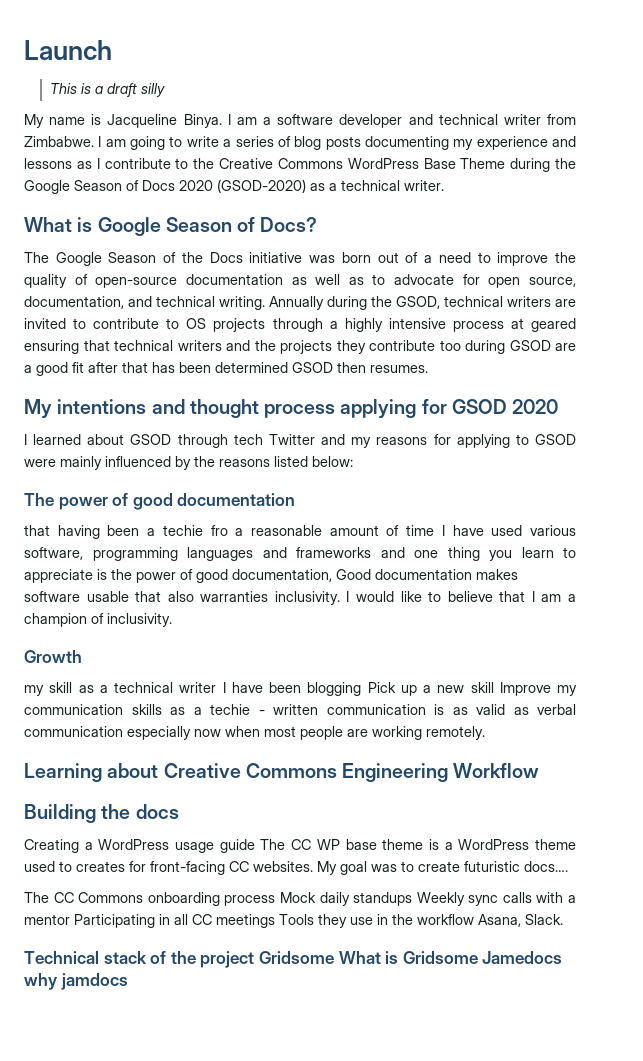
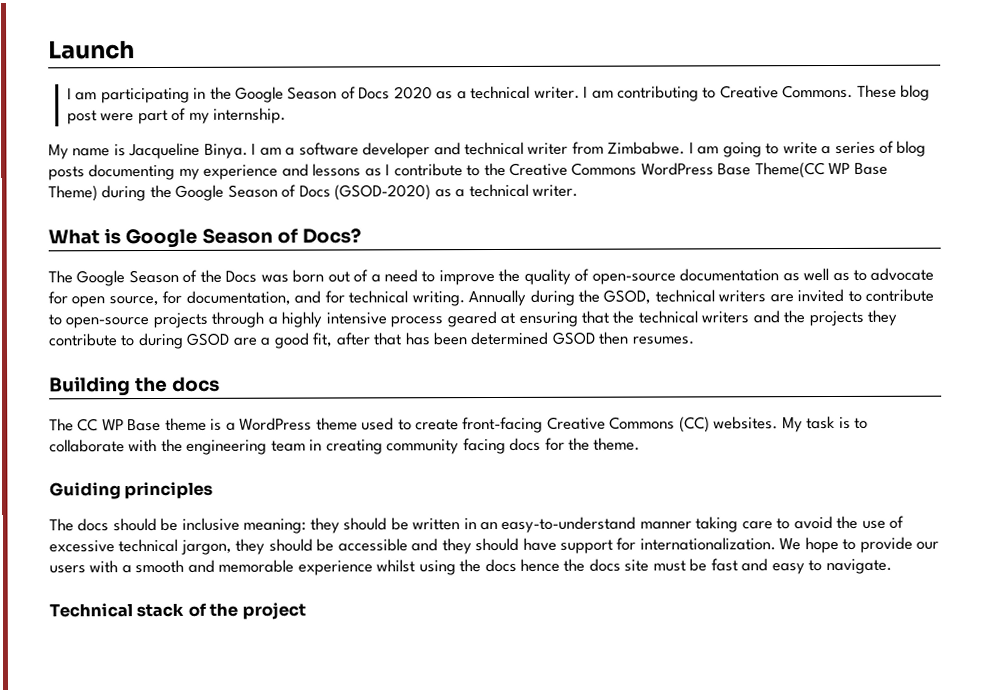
- This is a draft silly
+ I am participating in the Google Season of Docs 2020 as a technical writer. I am contributing to Creative Commons. These blog post were part of my internship.
- I am going to write a series of blog posts documenting my experience and lessons as I contribute to the Creative Commons WordPress Base Theme during the Google Season of Docs 2020 (GSOD-2020) as a technical writer.
+ I am going to write a series of blog posts documenting my experience and lessons as I contribute to the Creative Commons WordPress Base Theme(CC WP Base Theme) during the Google Season of Docs (GSOD-2020) as a technical writer.
- The Google Season of the Docs initiative was born out of a need to improve the quality of open-source documentation as well as to advocate for open source, documentation, and technical writing.
+ The Google Season of the Docs was born out of a need to improve the quality of open-source documentation as well as to advocate for open source, for documentation, and for technical writing.
- Annually during the GSOD, technical writers are invited to contribute to OS projects through a highly intensive process at geared ensuring that technical writers and the projects they contribute too during GSOD are a good fit after that has been determined GSOD then resumes.
+ Annually during the GSOD, technical writers are invited to contribute to open-source projects through a highly intensive process geared at ensuring that the technical writers and the projects they contribute to during GSOD are a good fit, after that has been determined GSOD then resumes.
- My intentions and thought process applying for GSOD 2020
- I learned about GSOD through tech Twitter and my reasons for applying to GSOD were mainly influenced by the reasons listed below:
- The power of good documentation
- that having been a techie fro a reasonable amount of time I have used various software, programming languages and frameworks and one thing you learn to appreciate is the power of good documentation, Good documentation makes software usable that also warranties inclusivity. I would like to believe that I am a champion of inclusivity.
- Growth
- my skill as a technical writer I have been blogging Pick up a new skill Improve my communication skills as a techie - written communication is as valid as verbal communication especially now when most people are working remotely.
- Learning about Creative Commons Engineering Workflow
  Building the docs
- Creating a WordPress usage guide The CC WP base theme is a WordPress theme used to creates for front-facing CC websites. My goal was to create futuristic docs….
- The CC Commons onboarding process Mock daily standups Weekly sync calls with a mentor Participating in all CC meetings Tools they use in the workflow Asana, Slack.
+ The CC WP Base theme is a WordPress theme used to create front-facing Creative Commons (CC) websites. My task is to collaborate with the engineering team in creating community facing docs for the theme.
+ Guiding principles
+ The docs should be inclusive meaning: they should be written in an easy-to-understand manner taking care to avoid the use of excessive technical jargon, they should be accessible and they should have support for internationalization. We hope to provide our users with a smooth and memorable experience whilst using the docs hence the docs site must be fast and easy to navigate.
- Technical stack of the project Gridsome What is Gridsome Jamedocs why jamdocs
+ Technical stack of the project

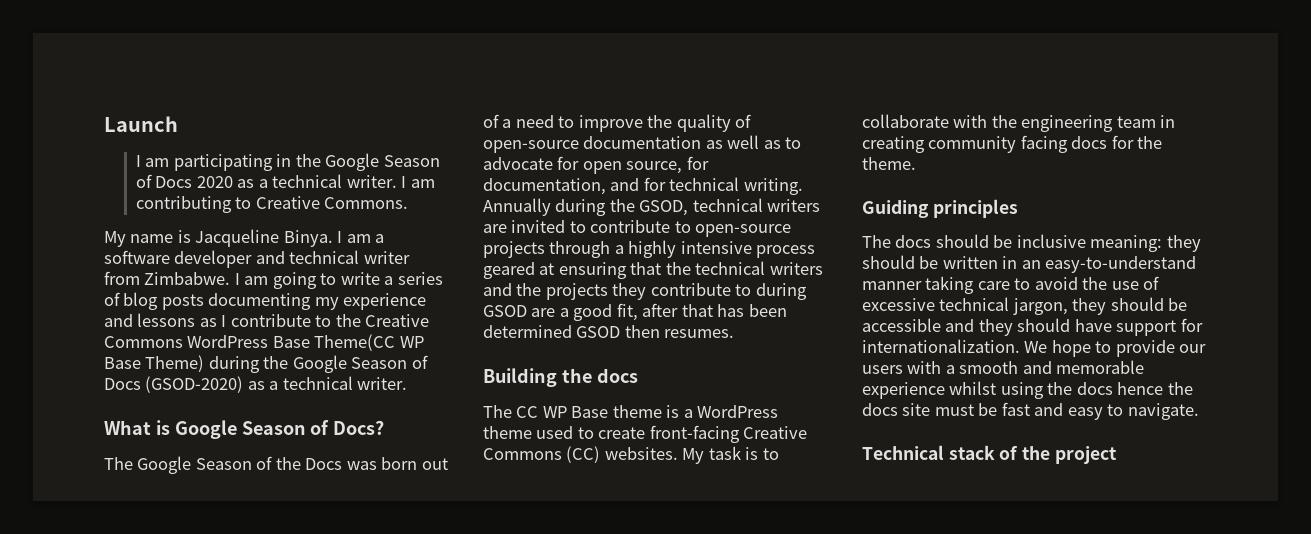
- These blog post were part of my internship.

